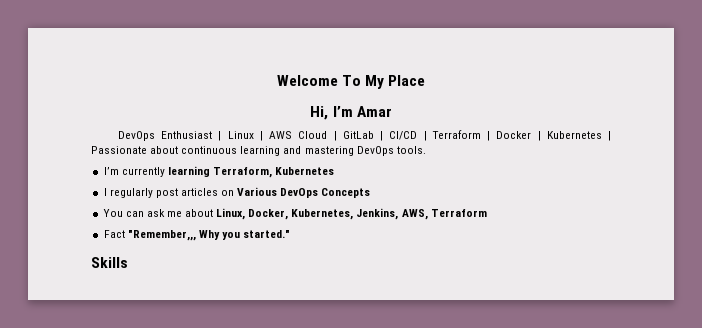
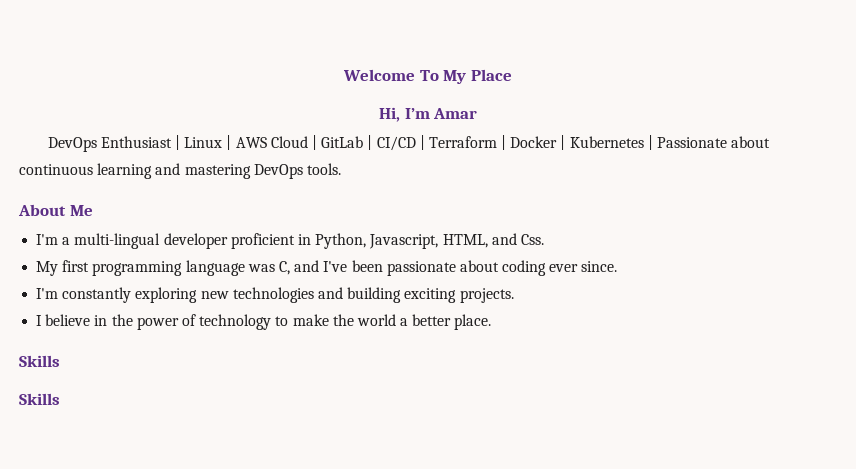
- I’m currently learning Terraform, Kubernetes
- I regularly post articles on Various DevOps Concepts
- You can ask me about Linux, Docker, Kubernetes, Jenkins, AWS, Terraform
- Fact "Remember,,, Why you started."
+ About Me
+ I'm a multi-lingual developer proficient in Python, Javascript, HTML, and Css.
+ My first programming language was C, and I've been passionate about coding ever since.
+ I'm constantly exploring new technologies and building exciting projects.
+ I believe in the power of technology to make the world a better place.
+ Skills

